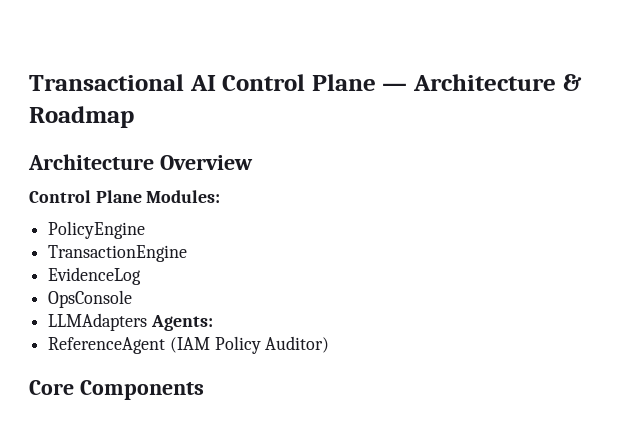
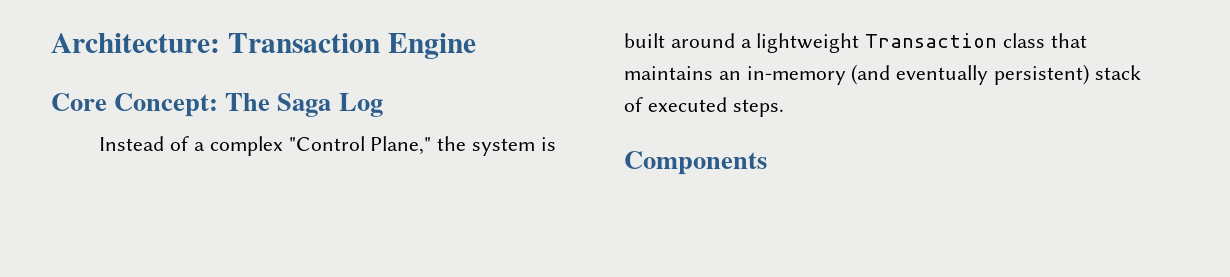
- Transactional AI Control Plane — Architecture & Roadmap
- Architecture Overview
- Control Plane Modules:
- PolicyEngine
- TransactionEngine
- EvidenceLog
- OpsConsole
- LLMAdapters Agents:
- ReferenceAgent (IAM Policy Auditor)
- Core Components
+ Architecture: Transaction Engine
+ Core Concept: The Saga Log
+ Instead of a complex "Control Plane," the system is built around a lightweight Transaction class that maintains an in-memory (and eventually persistent) stack of executed steps.
+ Components

